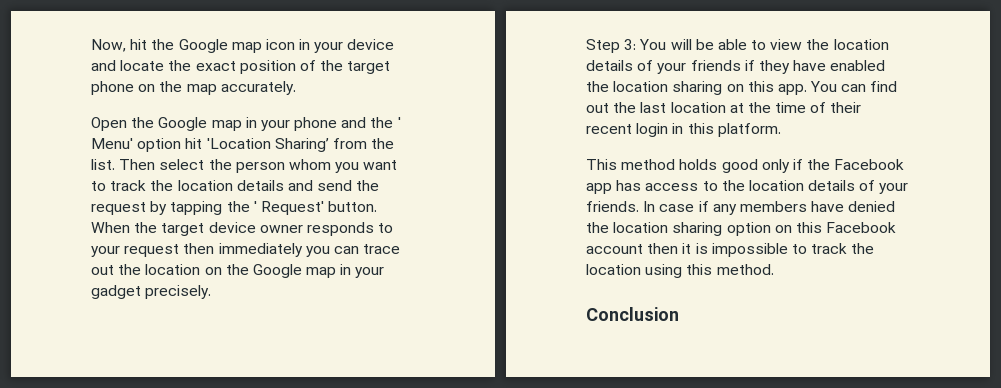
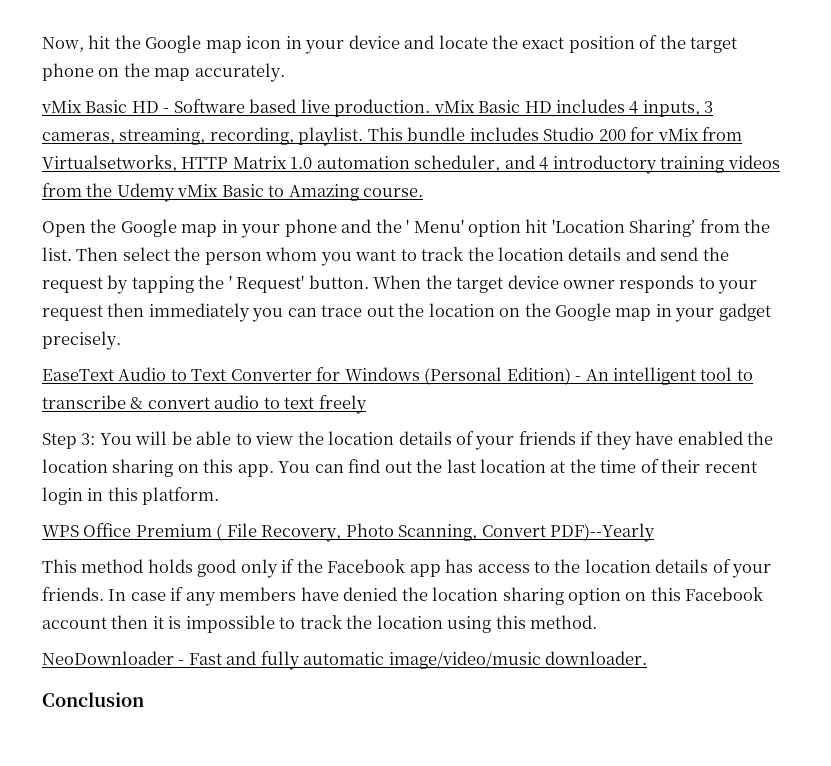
+ vMix Basic HD - Software based live production. vMix Basic HD includes 4 inputs, 3 cameras, streaming, recording, playlist. This bundle includes Studio 200 for vMix from Virtualsetworks, HTTP Matrix 1.0 automation scheduler, and 4 introductory training videos from the Udemy vMix Basic to Amazing course.
+ EaseText Audio to Text Converter for Windows (Personal Edition) - An intelligent tool to transcribe & convert audio to text freely
+ WPS Office Premium ( File Recovery, Photo Scanning, Convert PDF)--Yearly
+ NeoDownloader - Fast and fully automatic image/video/music downloader.

